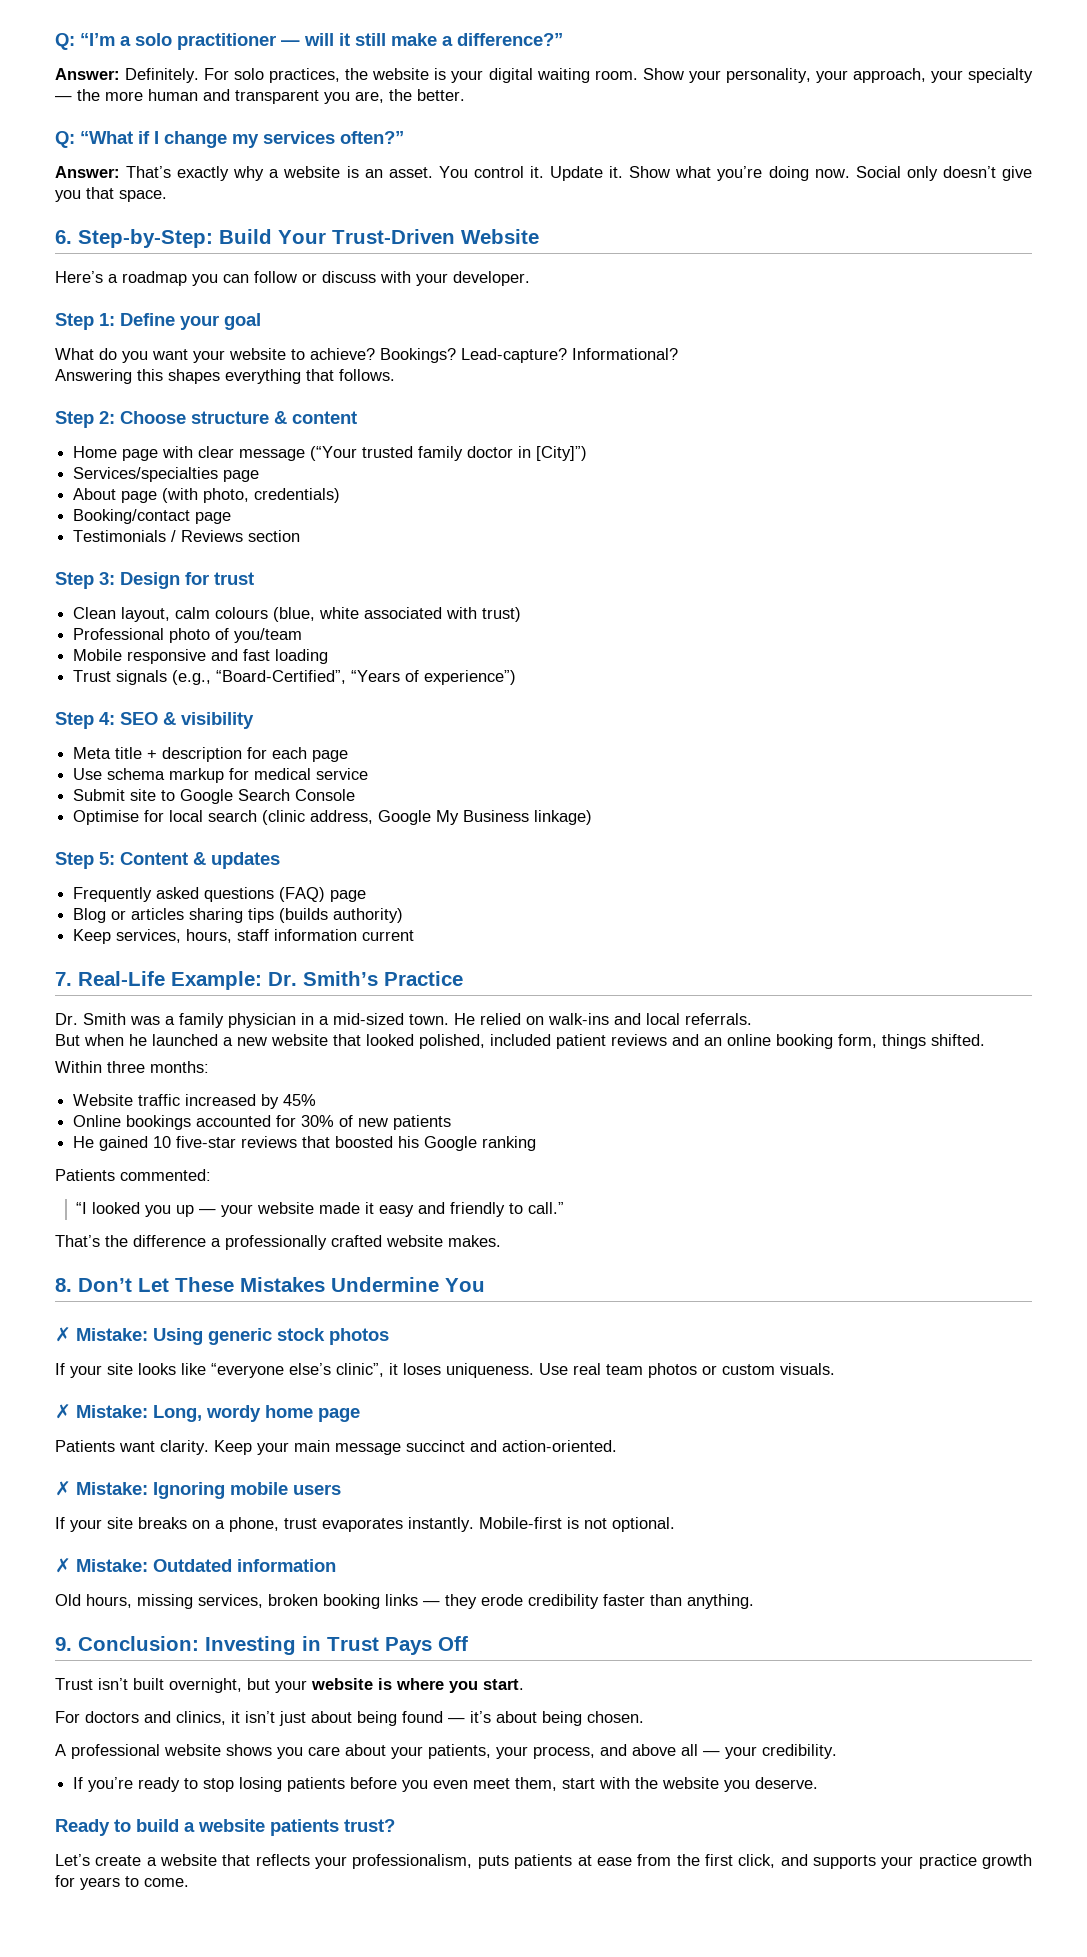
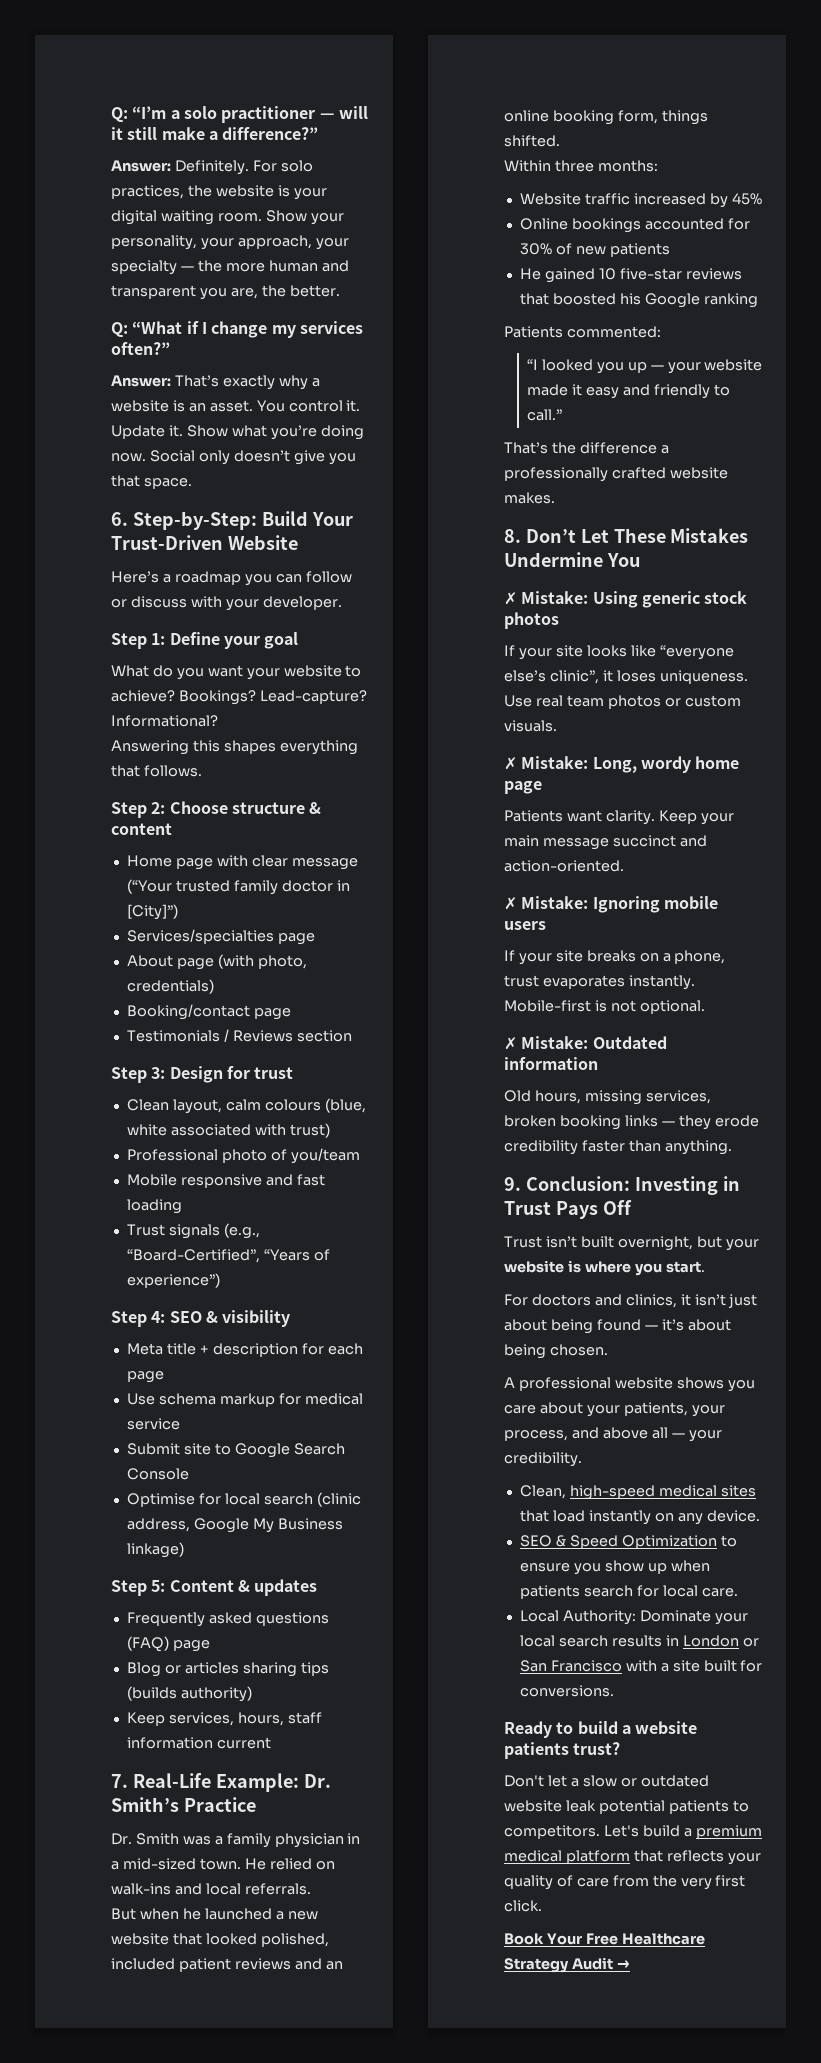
- If you’re ready to stop losing patients before you even meet them, start with the website you deserve.
+ Clean, high-speed medical sites that load instantly on any device.
+ SEO & Speed Optimization to ensure you show up when patients search for local care.
+ Local Authority: Dominate your local search results in London or San Francisco with a site built for conversions.
- Let’s create a website that reflects your professionalism, puts patients at ease from the first click, and supports your practice growth for years to come.
+ Don't let a slow or outdated website leak potential patients to competitors. Let's build a premium medical platform that reflects your quality of care from the very first click.
+ Book Your Free Healthcare Strategy Audit →

